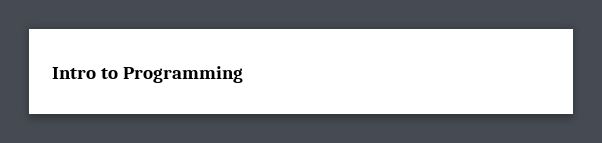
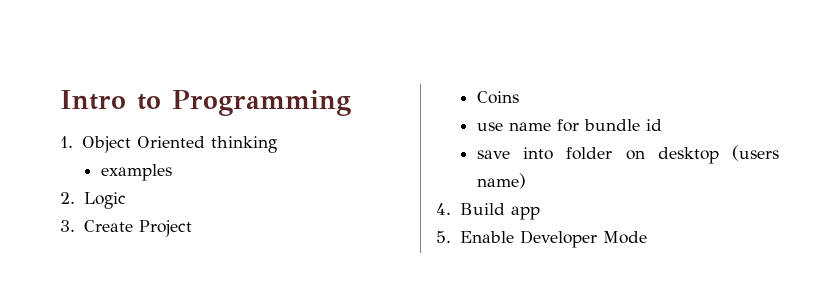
+ 1. Object Oriented thinking
+ examples
+ 2. Logic
+ 3. Create Project
+ Coins
+ use name for bundle id
+ save into folder on desktop (users name)
+ 4. Build app
+ 5. Enable Developer Mode

